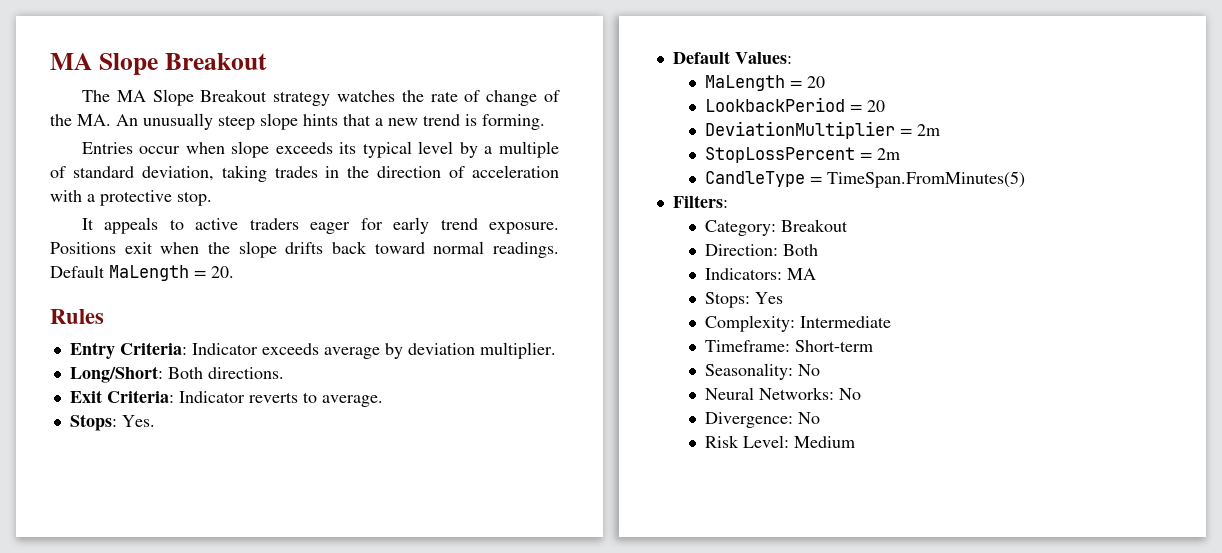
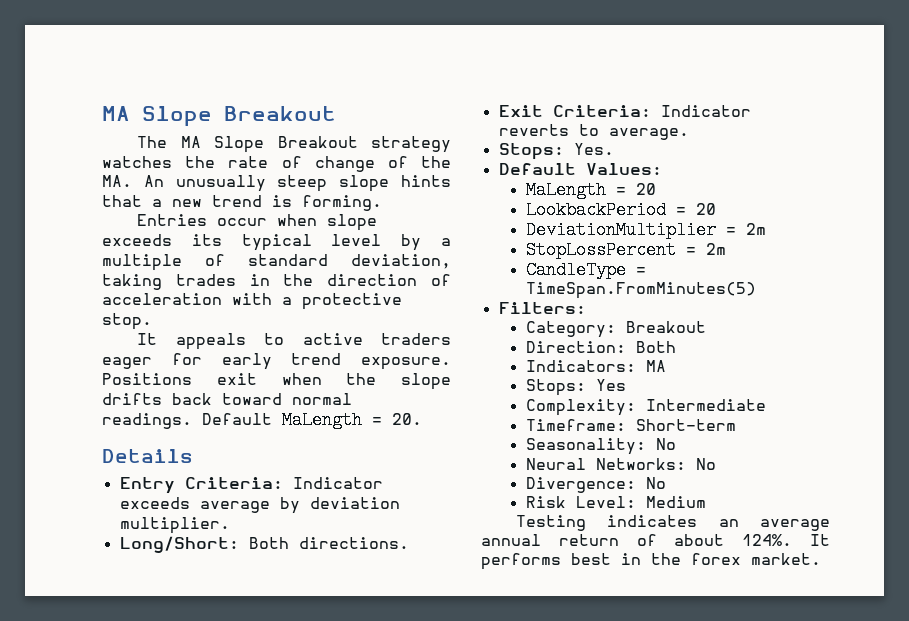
- Rules
+ Details
+ Testing indicates an average annual return of about 124%. It performs best in the forex market.

